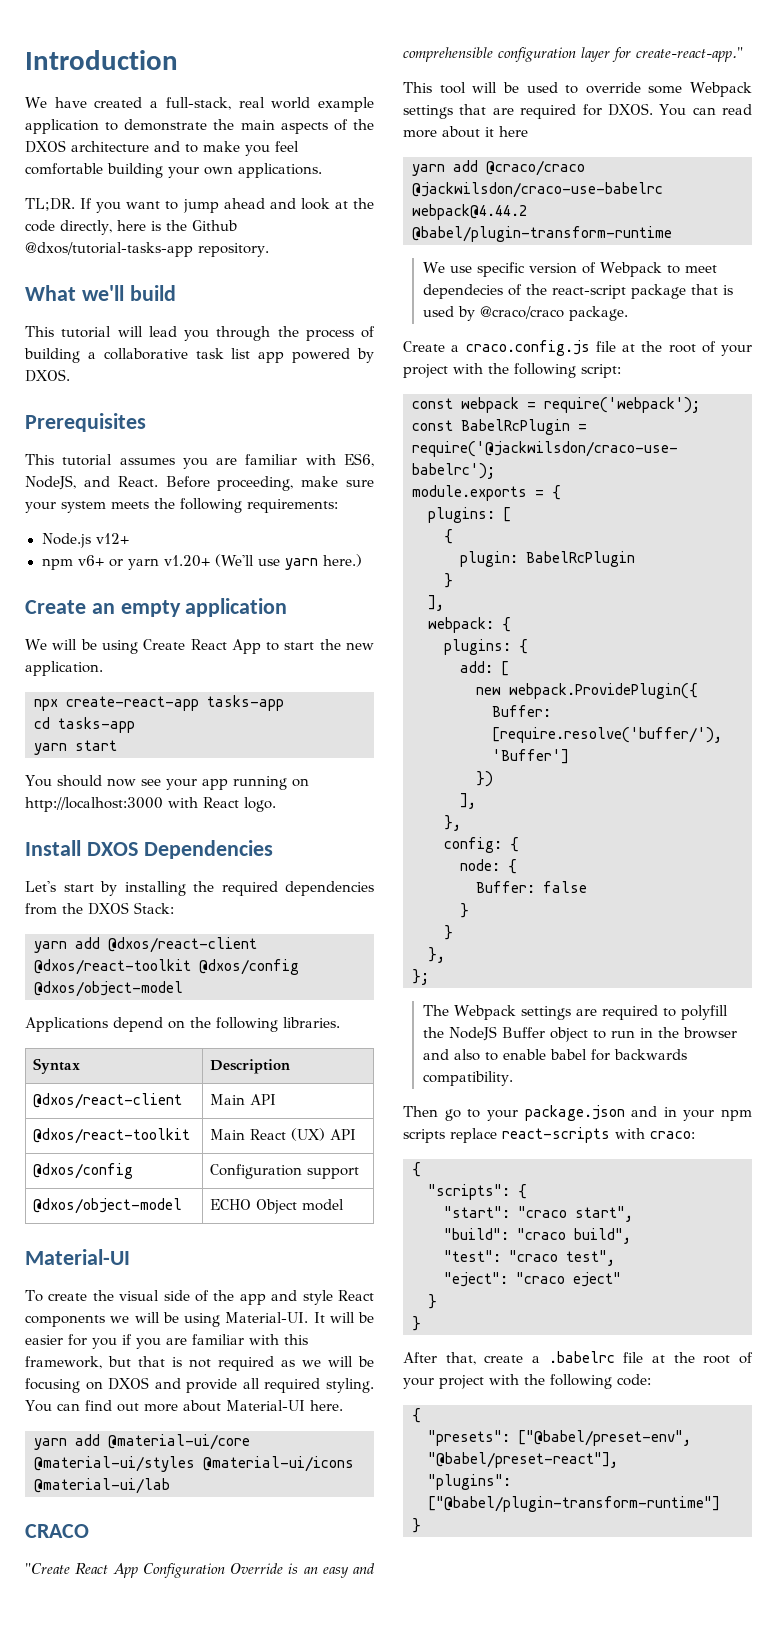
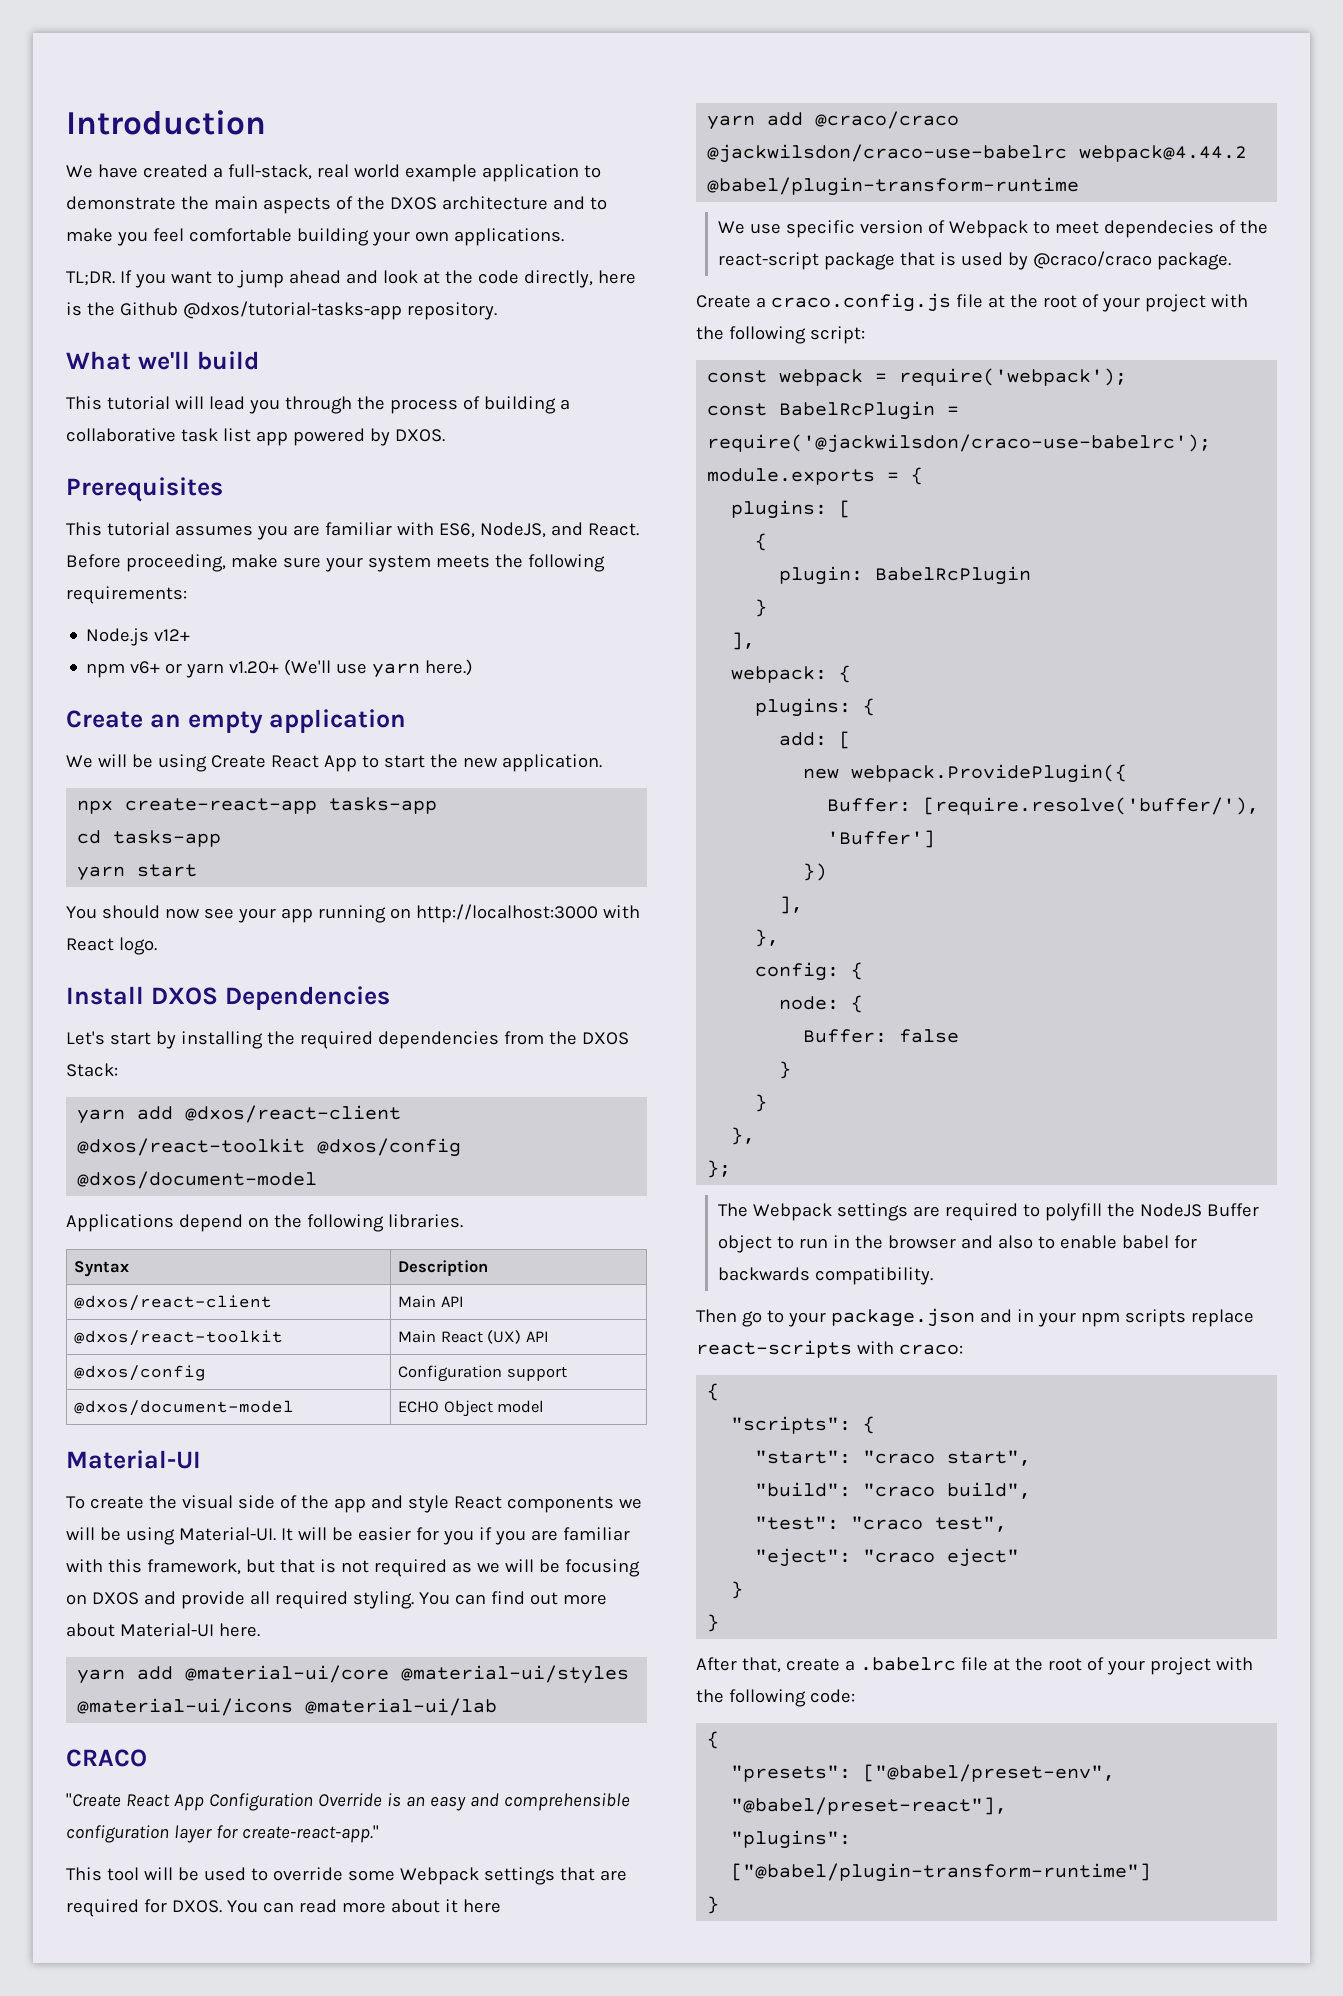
- yarn add @dxos/react-client @dxos/react-toolkit @dxos/config @dxos/object-model
+ yarn add @dxos/react-client @dxos/react-toolkit @dxos/config @dxos/document-model
- @dxos/object-model | ECHO Object model
+ @dxos/document-model | ECHO Object model

